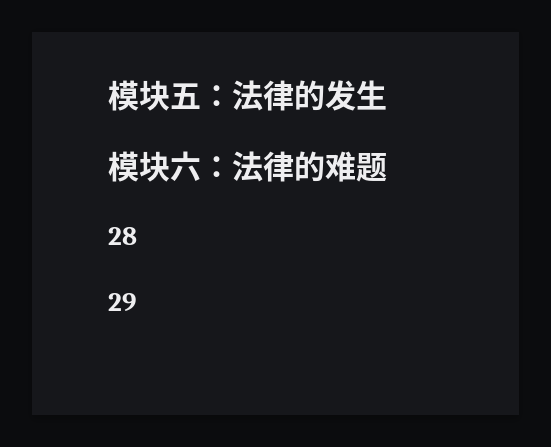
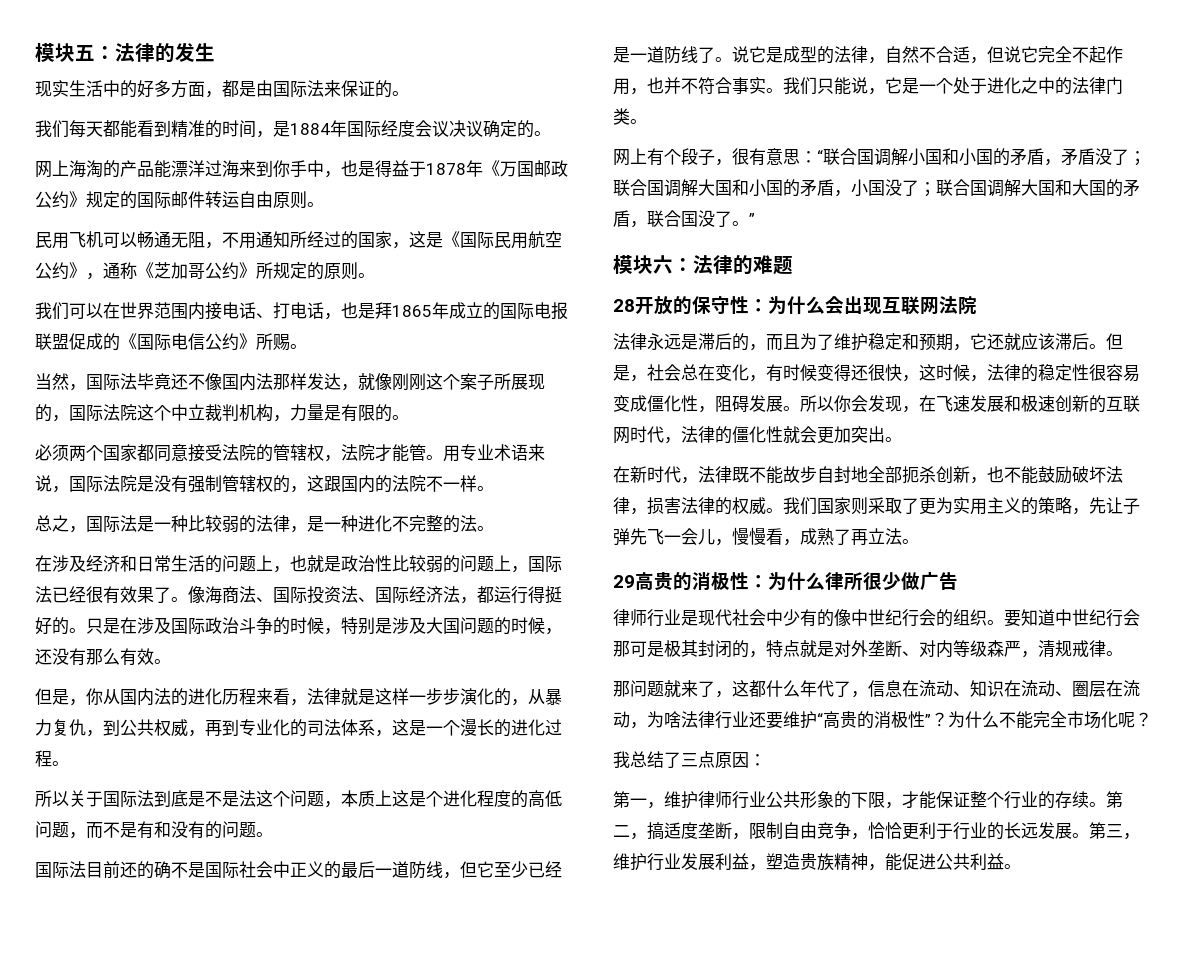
+ 现实生活中的好多方面，都是由国际法来保证的。
+ 我们每天都能看到精准的时间，是1884年国际经度会议决议确定的。
+ 网上海淘的产品能漂洋过海来到你手中，也是得益于1878年《万国邮政公约》规定的国际邮件转运自由原则。
+ 民用飞机可以畅通无阻，不用通知所经过的国家，这是《国际民用航空公约》，通称《芝加哥公约》所规定的原则。
+ 我们可以在世界范围内接电话、打电话，也是拜1865年成立的国际电报联盟促成的《国际电信公约》所赐。
+ 当然，国际法毕竟还不像国内法那样发达，就像刚刚这个案子所展现的，国际法院这个中立裁判机构，力量是有限的。
+ 必须两个国家都同意接受法院的管辖权，法院才能管。用专业术语来说，国际法院是没有强制管辖权的，这跟国内的法院不一样。
+ 总之，国际法是一种比较弱的法律，是一种进化不完整的法。
+ 在涉及经济和日常生活的问题上，也就是政治性比较弱的问题上，国际法已经很有效果了。像海商法、国际投资法、国际经济法，都运行得挺好的。只是在涉及国际政治斗争的时候，特别是涉及大国问题的时候，还没有那么有效。
+ 但是，你从国内法的进化历程来看，法律就是这样一步步演化的，从暴力复仇，到公共权威，再到专业化的司法体系，这是一个漫长的进化过程。
+ 所以关于国际法到底是不是法这个问题，本质上这是个进化程度的高低问题，而不是有和没有的问题。
+ 国际法目前还的确不是国际社会中正义的最后一道防线，但它至少已经是一道防线了。说它是成型的法律，自然不合适，但说它完全不起作用，也并不符合事实。我们只能说，它是一个处于进化之中的法律门类。
+ 网上有个段子，很有意思：“联合国调解小国和小国的矛盾，矛盾没了；联合国调解大国和小国的矛盾，小国没了；联合国调解大国和大国的矛盾，联合国没了。”
- 28
- 29
+ 28开放的保守性：为什么会出现互联网法院
+ 法律永远是滞后的，而且为了维护稳定和预期，它还就应该滞后。但是，社会总在变化，有时候变得还很快，这时候，法律的稳定性很容易变成僵化性，阻碍发展。所以你会发现，在飞速发展和极速创新的互联网时代，法律的僵化性就会更加突出。
+ 在新时代，法律既不能故步自封地全部扼杀创新，也不能鼓励破坏法律，损害法律的权威。我们国家则采取了更为实用主义的策略，先让子弹先飞一会儿，慢慢看，成熟了再立法。
+ 29高贵的消极性：为什么律所很少做广告
+ 律师行业是现代社会中少有的像中世纪行会的组织。要知道中世纪行会那可是极其封闭的，特点就是对外垄断、对内等级森严，清规戒律。
+ 那问题就来了，这都什么年代了，信息在流动、知识在流动、圈层在流动，为啥法律行业还要维护“高贵的消极性”？为什么不能完全市场化呢？
+ 我总结了三点原因：
+ 第一，维护律师行业公共形象的下限，才能保证整个行业的存续。第二，搞适度垄断，限制自由竞争，恰恰更利于行业的长远发展。第三，维护行业发展利益，塑造贵族精神，能促进公共利益。

